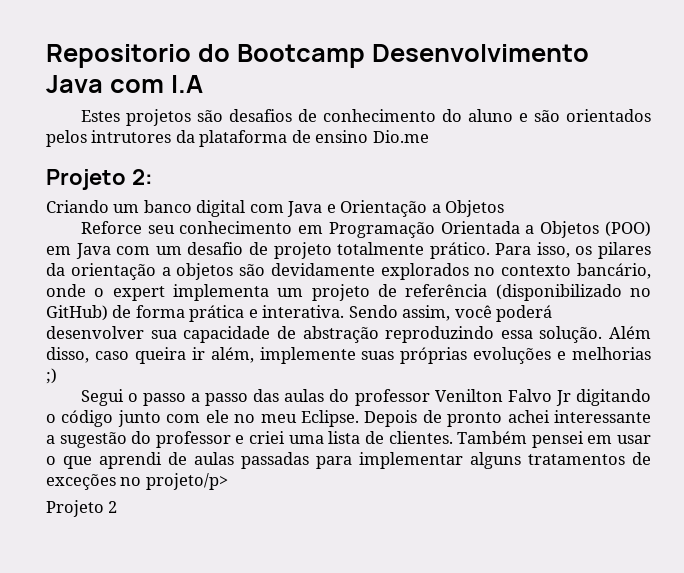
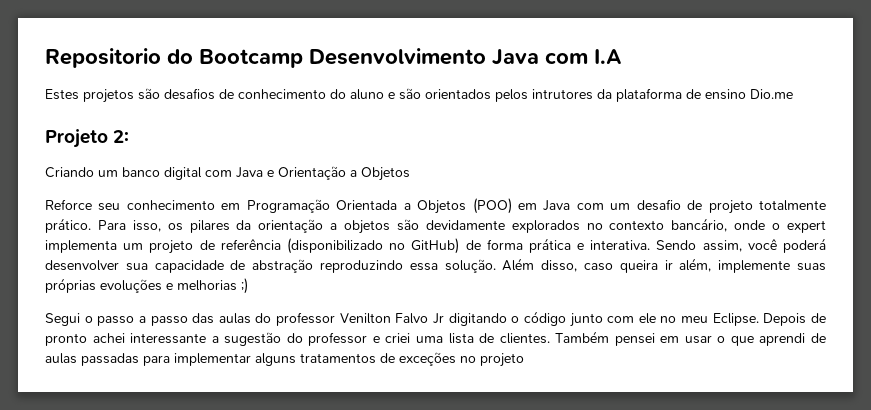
- Também pensei em usar o que aprendi de aulas passadas para implementar alguns tratamentos de exceções no projeto/p>
- Projeto 2
+ Também pensei em usar o que aprendi de aulas passadas para implementar alguns tratamentos de exceções no projeto

